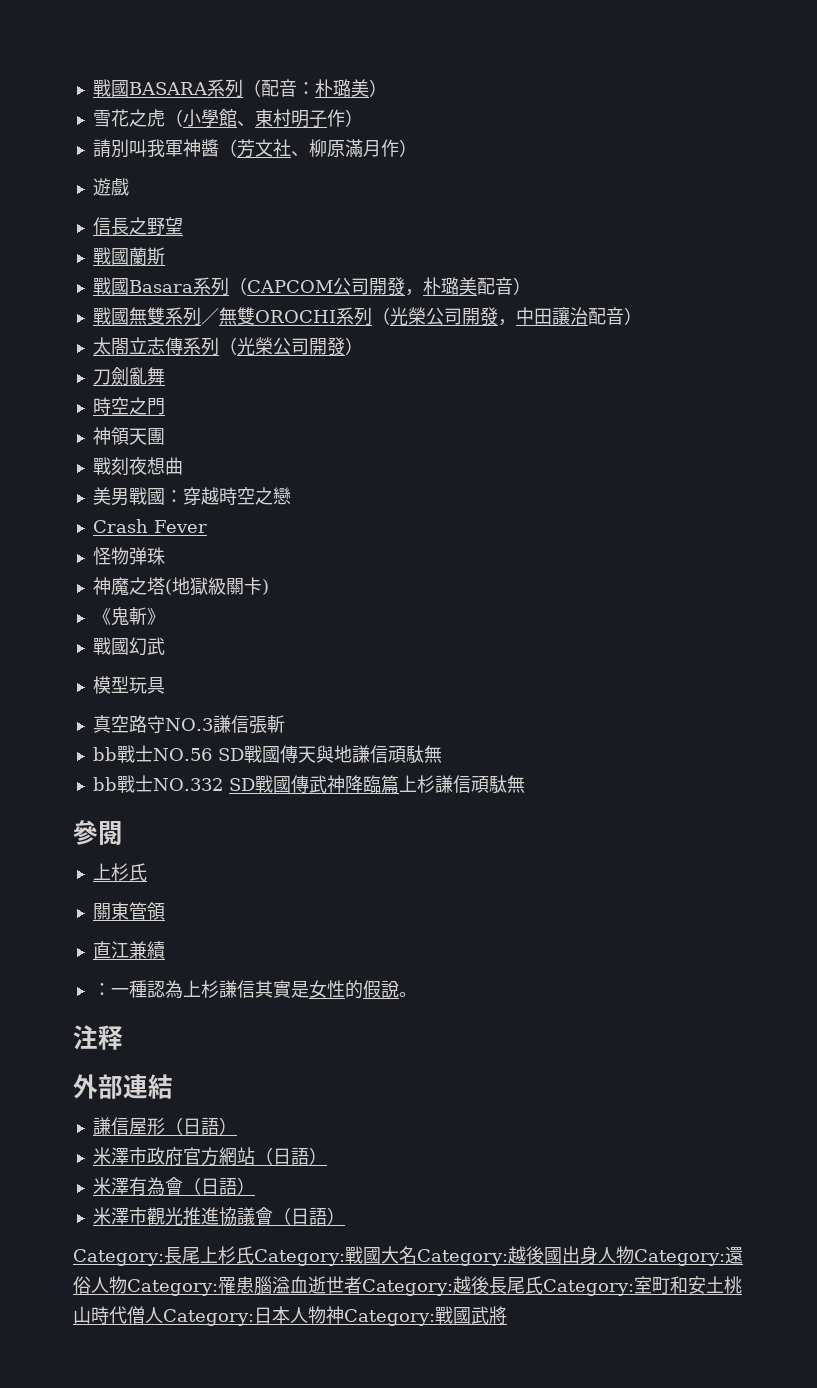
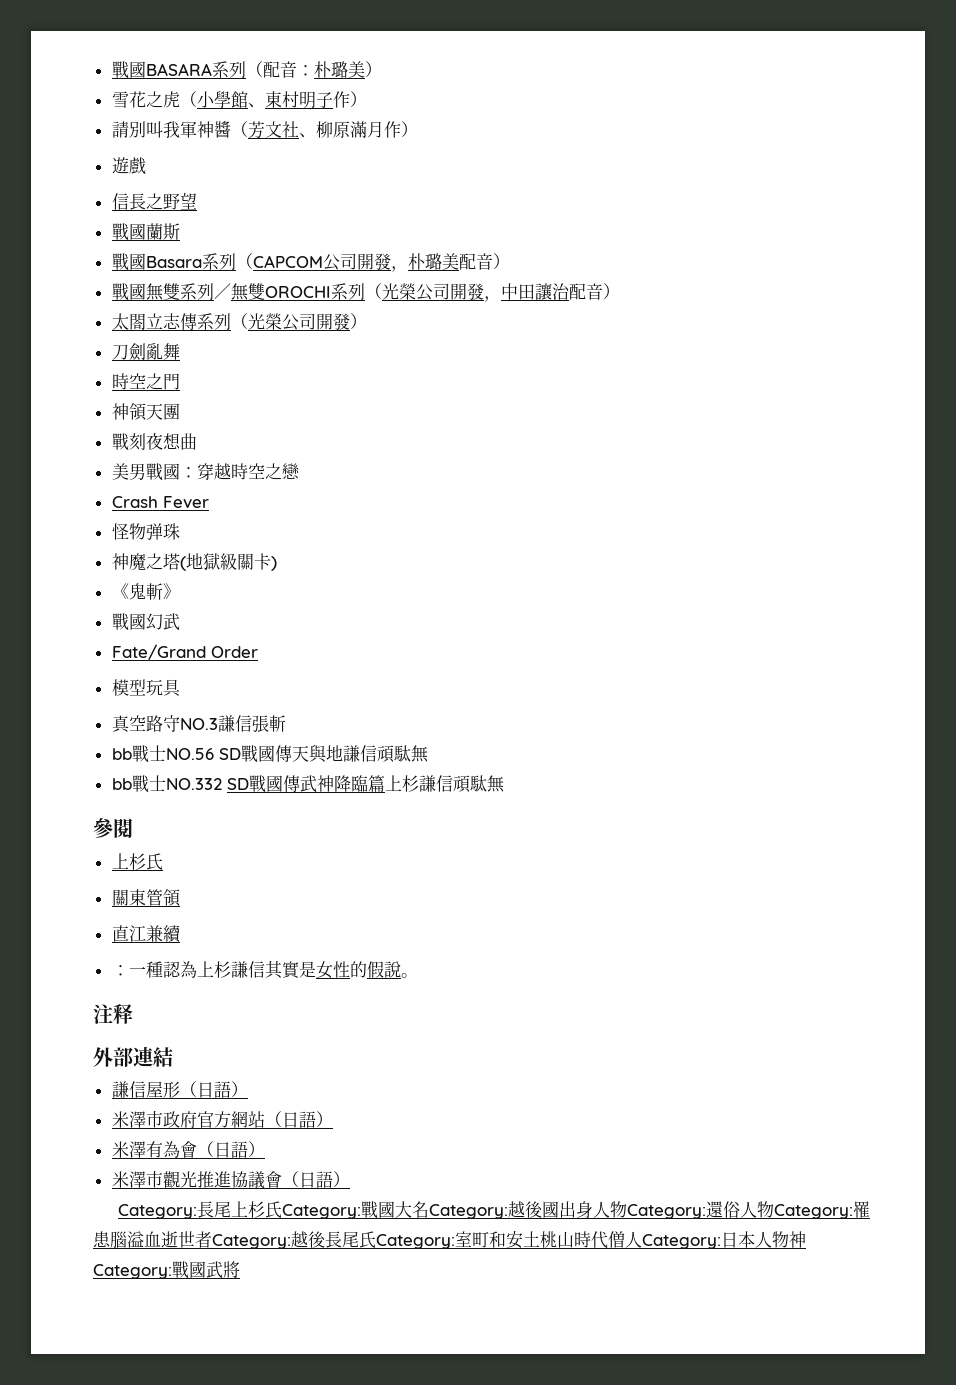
+ Fate/Grand Order

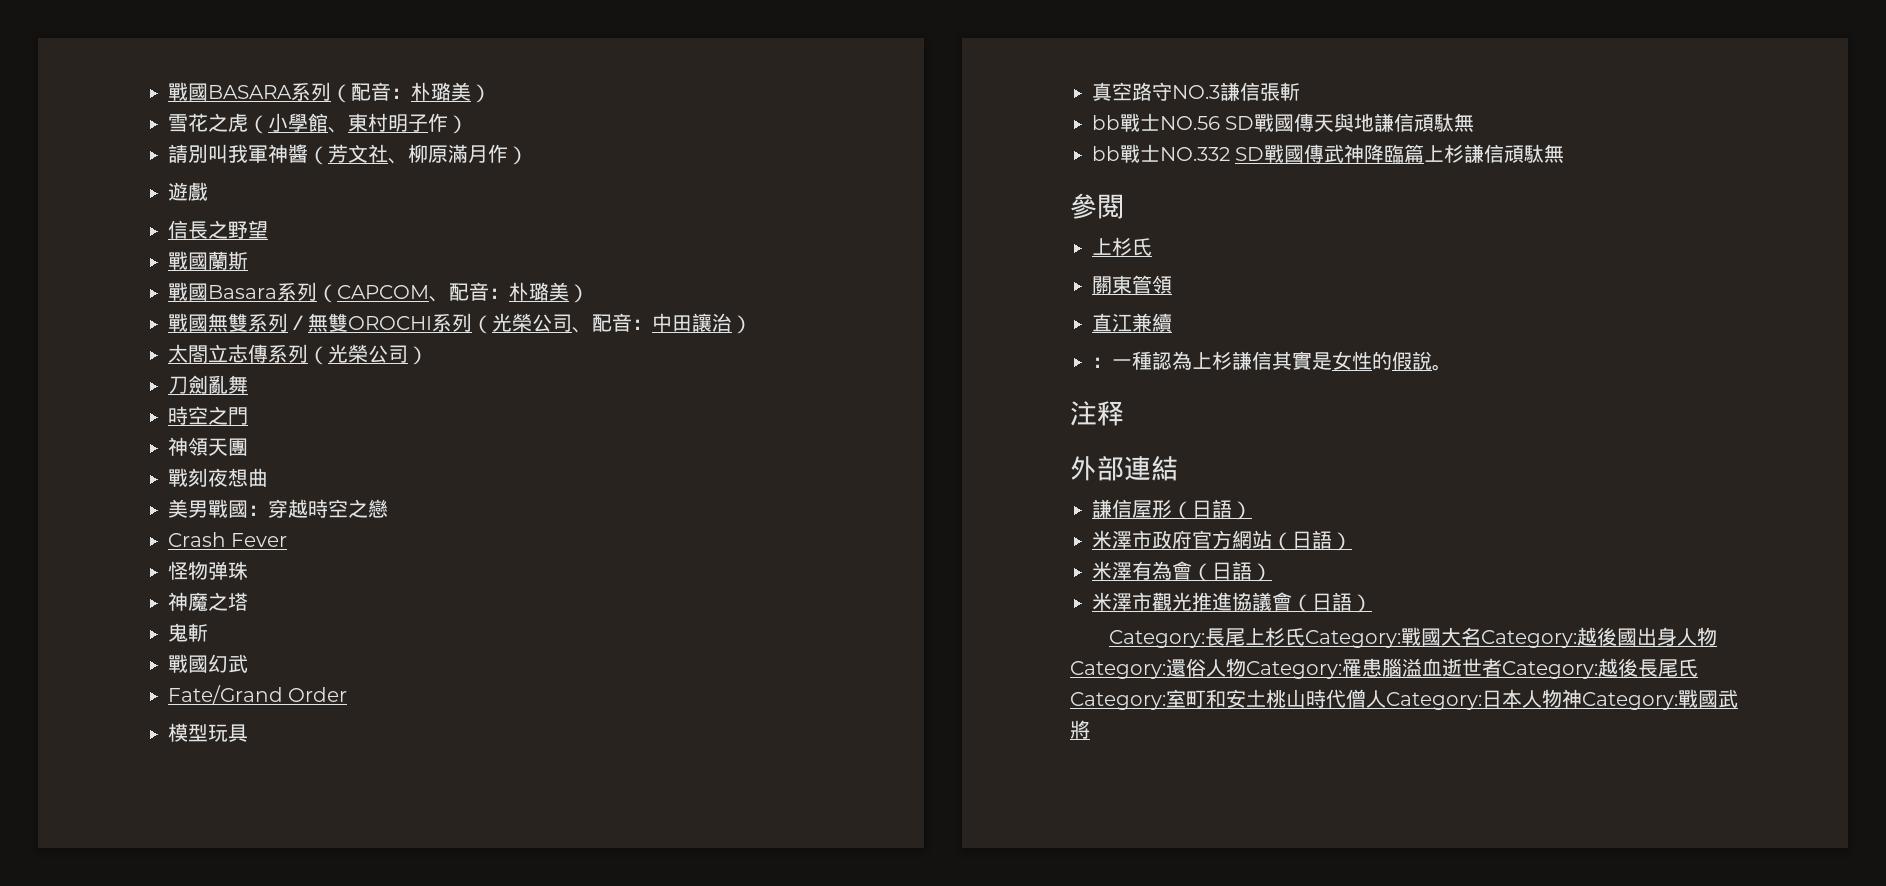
- 戰國Basara系列（CAPCOM公司開發，朴璐美配音）
+ 戰國Basara系列（CAPCOM、配音：朴璐美）
- 戰國無雙系列／無雙OROCHI系列（光榮公司開發，中田讓治配音）
+ 戰國無雙系列／無雙OROCHI系列（光榮公司、配音：中田讓治）
- 太閤立志傳系列（光榮公司開發）
+ 太閤立志傳系列（光榮公司）
- 神魔之塔(地獄級關卡)
- 《鬼斬》
+ 神魔之塔
+ 鬼斬

